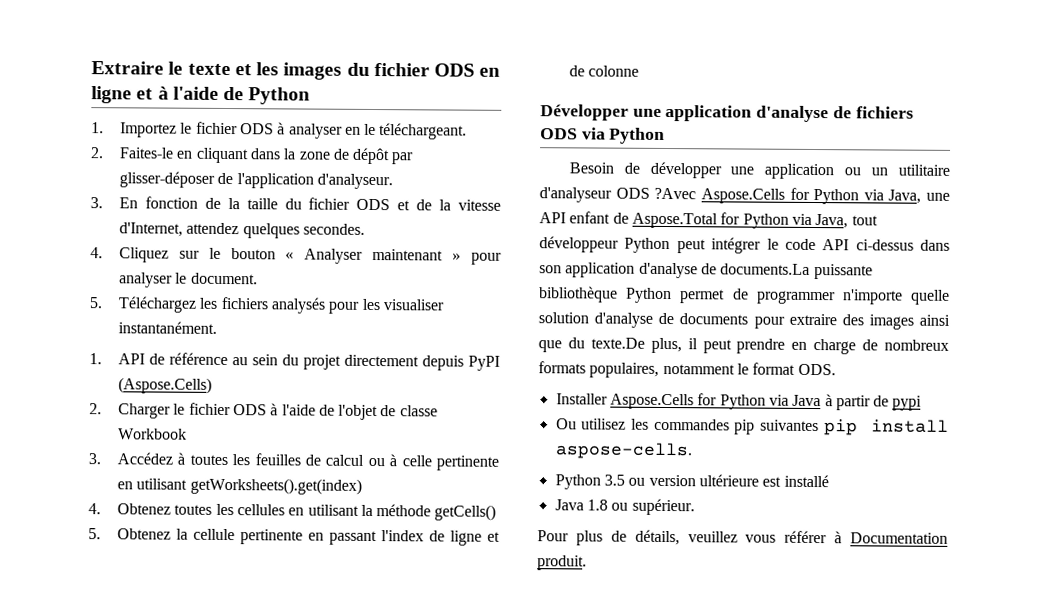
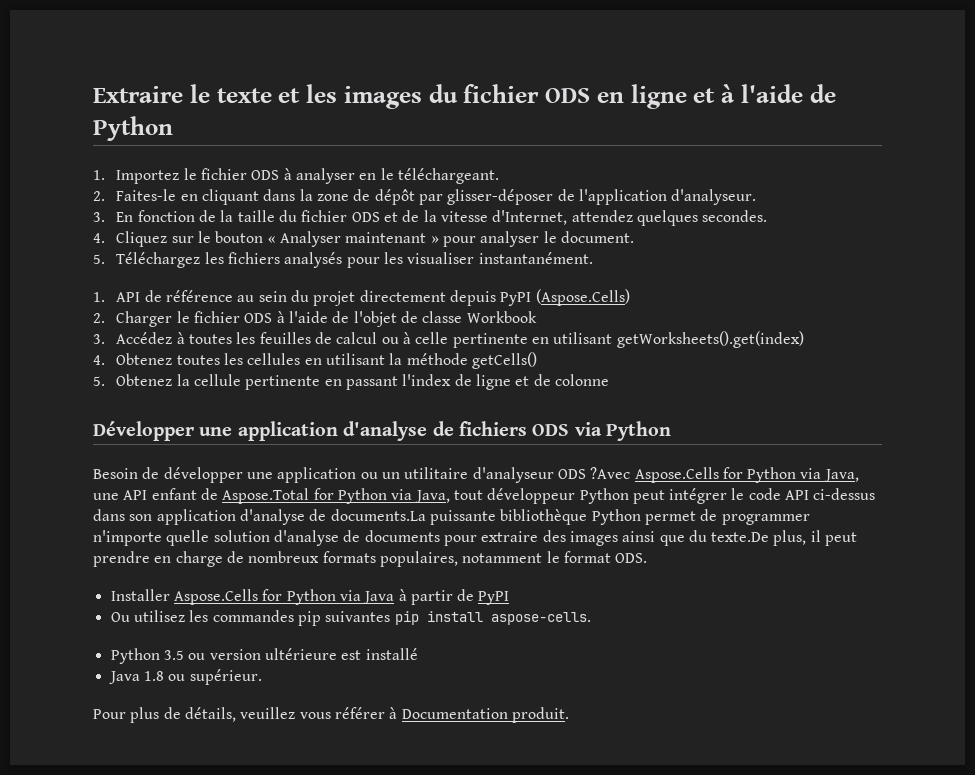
- Installer Aspose.Cells for Python via Java à partir de pypi
+ Installer Aspose.Cells for Python via Java à partir de PyPI

